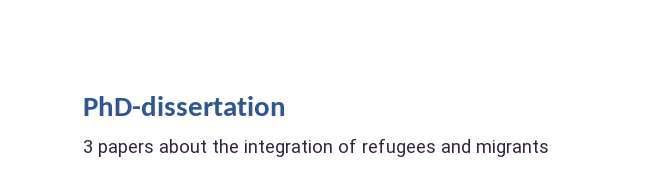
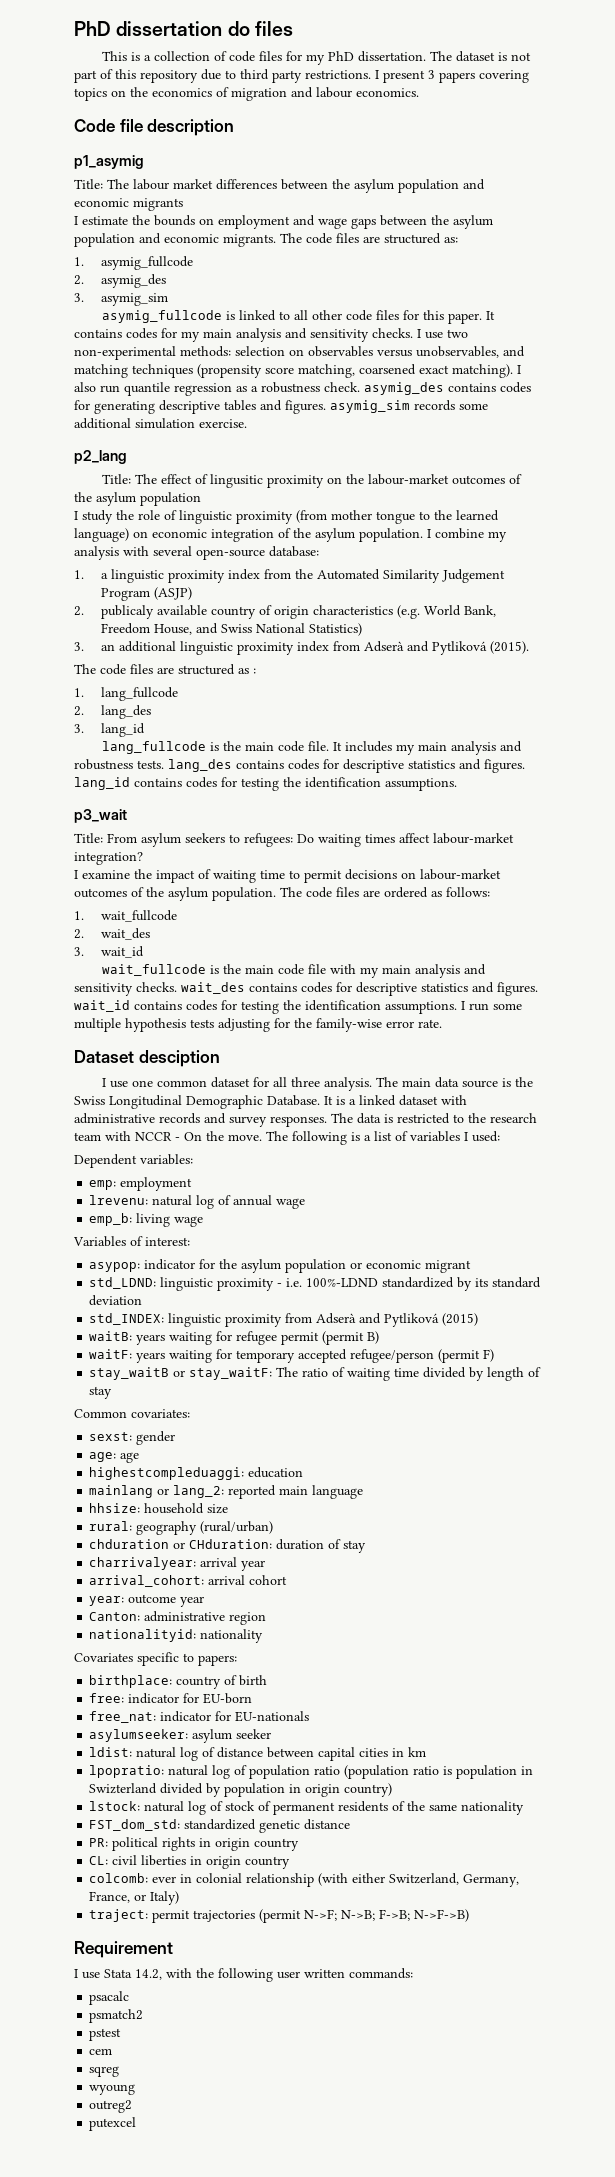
- PhD-dissertation
- 3 papers about the integration of refugees and migrants
+ PhD dissertation do files
+ This is a collection of code files for my PhD dissertation. The dataset is not part of this repository due to third party restrictions. I present 3 papers covering topics on the economics of migration and labour economics.
+ Code file description
+ p1_asymig
+ Title: The labour market differences between the asylum population and economic migrants
+ I estimate the bounds on employment and wage gaps between the asylum population and economic migrants. The code files are structured as:
+ 1. asymig_fullcode
+ 2. asymig_des
+ 3. asymig_sim
+ asymig_fullcode is linked to all other code files for this paper. It contains codes for my main analysis and sensitivity checks. I use two non-experimental methods: selection on observables versus unobservables, and matching techniques (propensity score matching, coarsened exact matching). I also run quantile regression as a robustness check. asymig_des contains codes for generating descriptive tables and figures. asymig_sim records some additional simulation exercise.
+ p2_lang
+ Title: The effect of lingusitic proximity on the labour-market outcomes of the asylum population
+ I study the role of linguistic proximity (from mother tongue to the learned language) on economic integration of the asylum population. I combine my analysis with several open-source database:
+ 1. a linguistic proximity index from the Automated Similarity Judgement Program (ASJP)
+ 2. publicaly available country of origin characteristics (e.g. World Bank, Freedom House, and Swiss National Statistics)
+ 3. an additional linguistic proximity index from Adserà and Pytliková (2015).
+ The code files are structured as :
+ 1. lang_fullcode
+ 2. lang_des
+ 3. lang_id
+ lang_fullcode is the main code file. It includes my main analysis and robustness tests. lang_des contains codes for descriptive statistics and figures. lang_id contains codes for testing the identification assumptions.
+ p3_wait
+ Title: From asylum seekers to refugees: Do waiting times affect labour-market integration?
+ I examine the impact of waiting time to permit decisions on labour-market outcomes of the asylum population. The code files are ordered as follows:
+ 1. wait_fullcode
+ 2. wait_des
+ 3. wait_id
+ wait_fullcode is the main code file with my main analysis and sensitivity checks. wait_des contains codes for descriptive statistics and figures. wait_id contains codes for testing the identification assumptions. I run some multiple hypothesis tests adjusting for the family-wise error rate.
+ Dataset desciption
+ I use one common dataset for all three analysis. The main data source is the Swiss Longitudinal Demographic Database. It is a linked dataset with administrative records and survey responses. The data is restricted to the research team with NCCR - On the move. The following is a list of variables I used:
+ Dependent variables:
+ emp: employment
+ lrevenu: natural log of annual wage
+ emp_b: living wage
+ Variables of interest:
+ asypop: indicator for the asylum population or economic migrant
+ std_LDND: linguistic proximity - i.e. 100%-LDND standardized by its standard deviation
+ std_INDEX: linguistic proximity from Adserà and Pytliková (2015)
+ waitB: years waiting for refugee permit (permit B)
+ waitF: years waiting for temporary accepted refugee/person (permit F)
+ stay_waitB or stay_waitF: The ratio of waiting time divided by length of stay
+ Common covariates:
+ sexst: gender
+ age: age
+ highestcompleduaggi: education
+ mainlang or lang_2: reported main language
+ hhsize: household size
+ rural: geography (rural/urban)
+ chduration or CHduration: duration of stay
+ charrivalyear: arrival year
+ arrival_cohort: arrival cohort
+ year: outcome year
+ Canton: administrative region
+ nationalityid: nationality
+ Covariates specific to papers:
+ birthplace: country of birth
+ free: indicator for EU-born
+ free_nat: indicator for EU-nationals
+ asylumseeker: asylum seeker
+ ldist: natural log of distance between capital cities in km
+ lpopratio: natural log of population ratio (population ratio is population in Swizterland divided by population in origin country)
+ lstock: natural log of stock of permanent residents of the same nationality
+ FST_dom_std: standardized genetic distance
+ PR: political rights in origin country
+ CL: civil liberties in origin country
+ colcomb: ever in colonial relationship (with either Switzerland, Germany, France, or Italy)
+ traject: permit trajectories (permit N->F; N->B; F->B; N->F->B)
+ Requirement
+ I use Stata 14.2, with the following user written commands:
+ psacalc
+ psmatch2
+ pstest
+ cem
+ sqreg
+ wyoung
+ outreg2
+ putexcel

